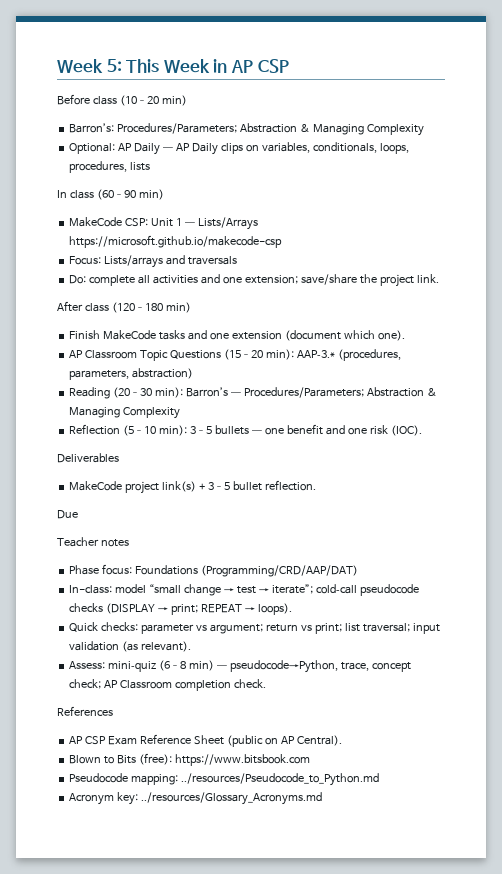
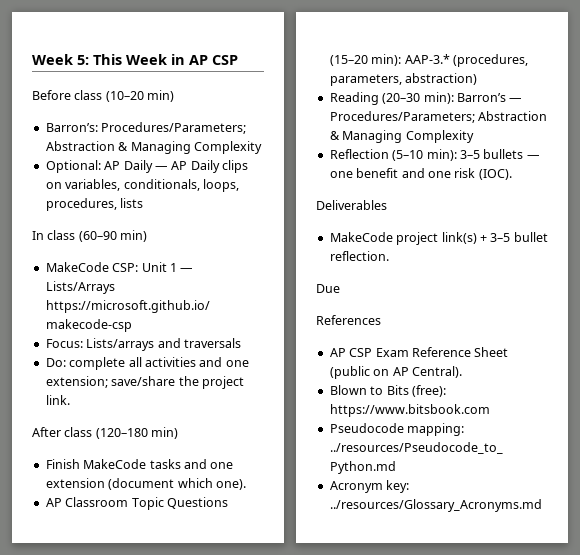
- Teacher notes
- Phase focus: Foundations (Programming/CRD/AAP/DAT)
- In-class: model “small change → test → iterate”; cold‑call pseudocode checks (DISPLAY → print; REPEAT → loops).
- Quick checks: parameter vs argument; return vs print; list traversal; input validation (as relevant).
- Assess: mini‑quiz (6–8 min) — pseudocode→Python, trace, concept check; AP Classroom completion check.

